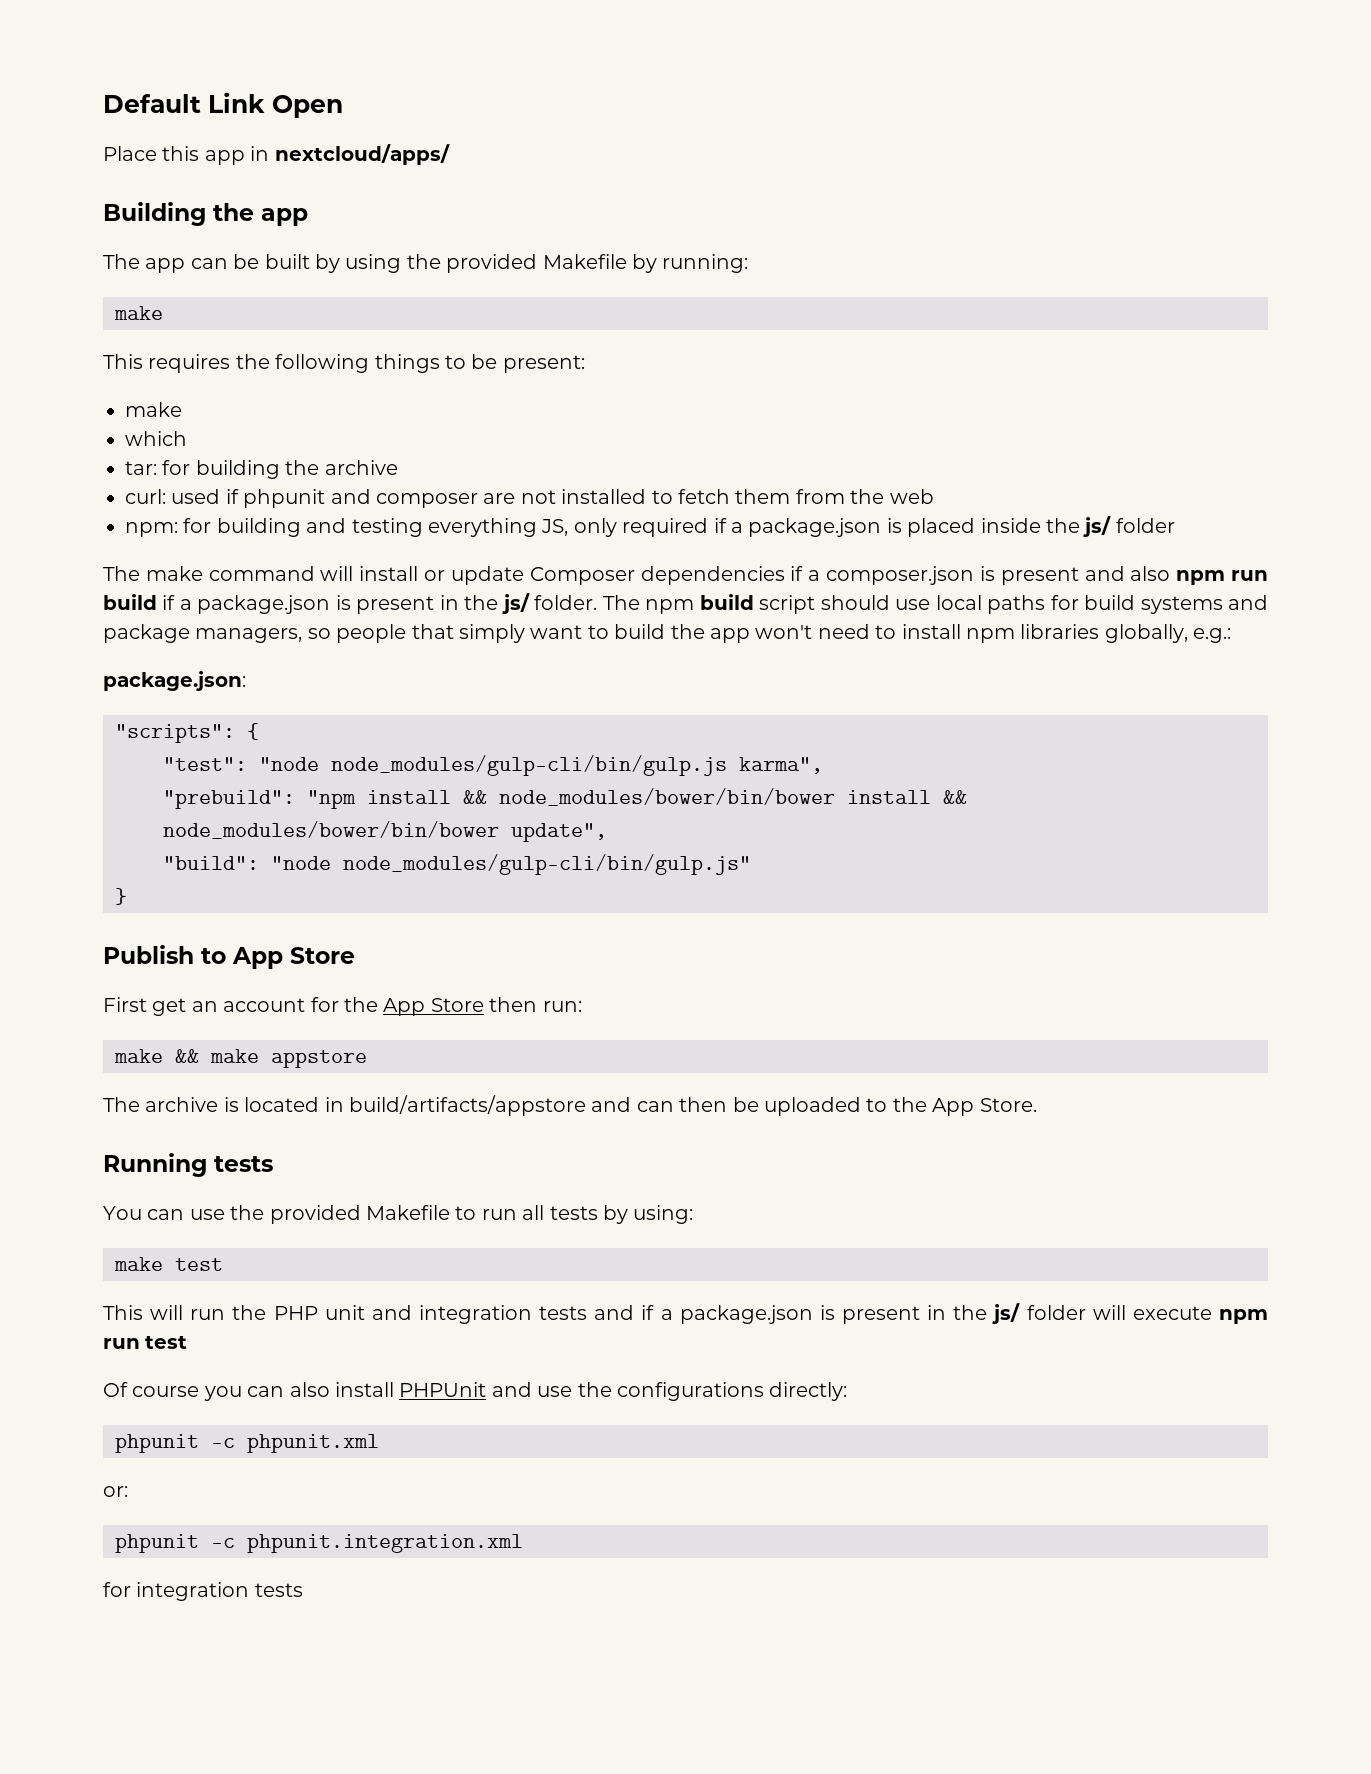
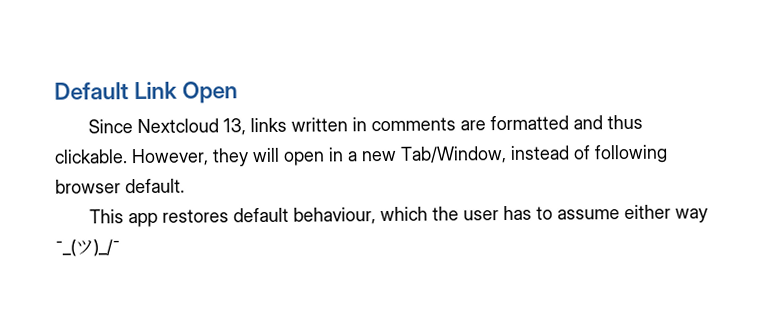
- Place this app in nextcloud/apps/
- Building the app
- The app can be built by using the provided Makefile by running:
- make
- This requires the following things to be present:
- make
- which
- tar: for building the archive
- curl: used if phpunit and composer are not installed to fetch them from the web
- npm: for building and testing everything JS, only required if a package.json is placed inside the js/ folder
- The make command will install or update Composer dependencies if a composer.json is present and also npm run build if a package.json is present in the js/ folder. The npm build script should use local paths for build systems and package managers, so people that simply want to build the app won't need to install npm libraries globally, e.g.:
- package.json:
- "scripts": {
- "test": "node node_modules/gulp-cli/bin/gulp.js karma",
- "prebuild": "npm install && node_modules/bower/bin/bower install && node_modules/bower/bin/bower update",
- "build": "node node_modules/gulp-cli/bin/gulp.js"
- }
- Publish to App Store
- First get an account for the App Store then run:
- make && make appstore
- The archive is located in build/artifacts/appstore and can then be uploaded to the App Store.
- Running tests
- You can use the provided Makefile to run all tests by using:
- make test
- This will run the PHP unit and integration tests and if a package.json is present in the js/ folder will execute npm run test
- Of course you can also install PHPUnit and use the configurations directly:
- phpunit -c phpunit.xml
- or:
- phpunit -c phpunit.integration.xml
- for integration tests
+ Since Nextcloud 13, links written in comments are formatted and thus clickable. However, they will open in a new Tab/Window, instead of following browser default.
+ This app restores default behaviour, which the user has to assume either way ¯_(ツ)_/¯

